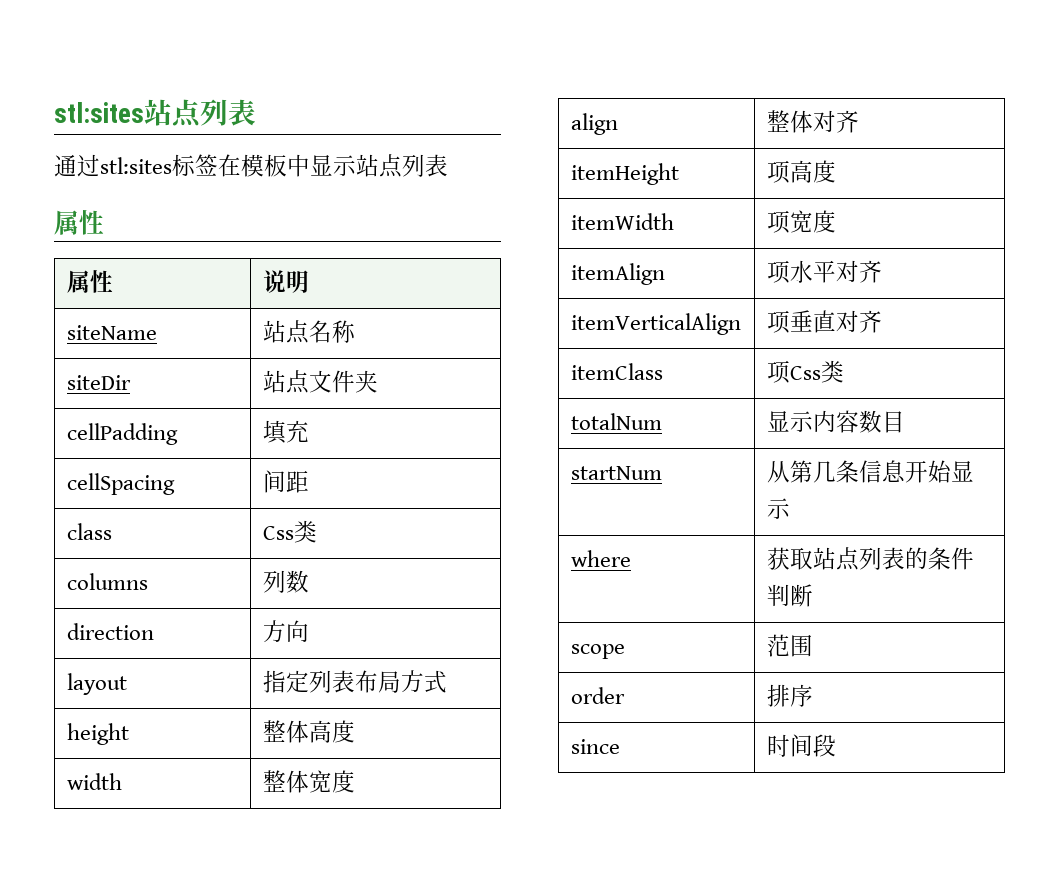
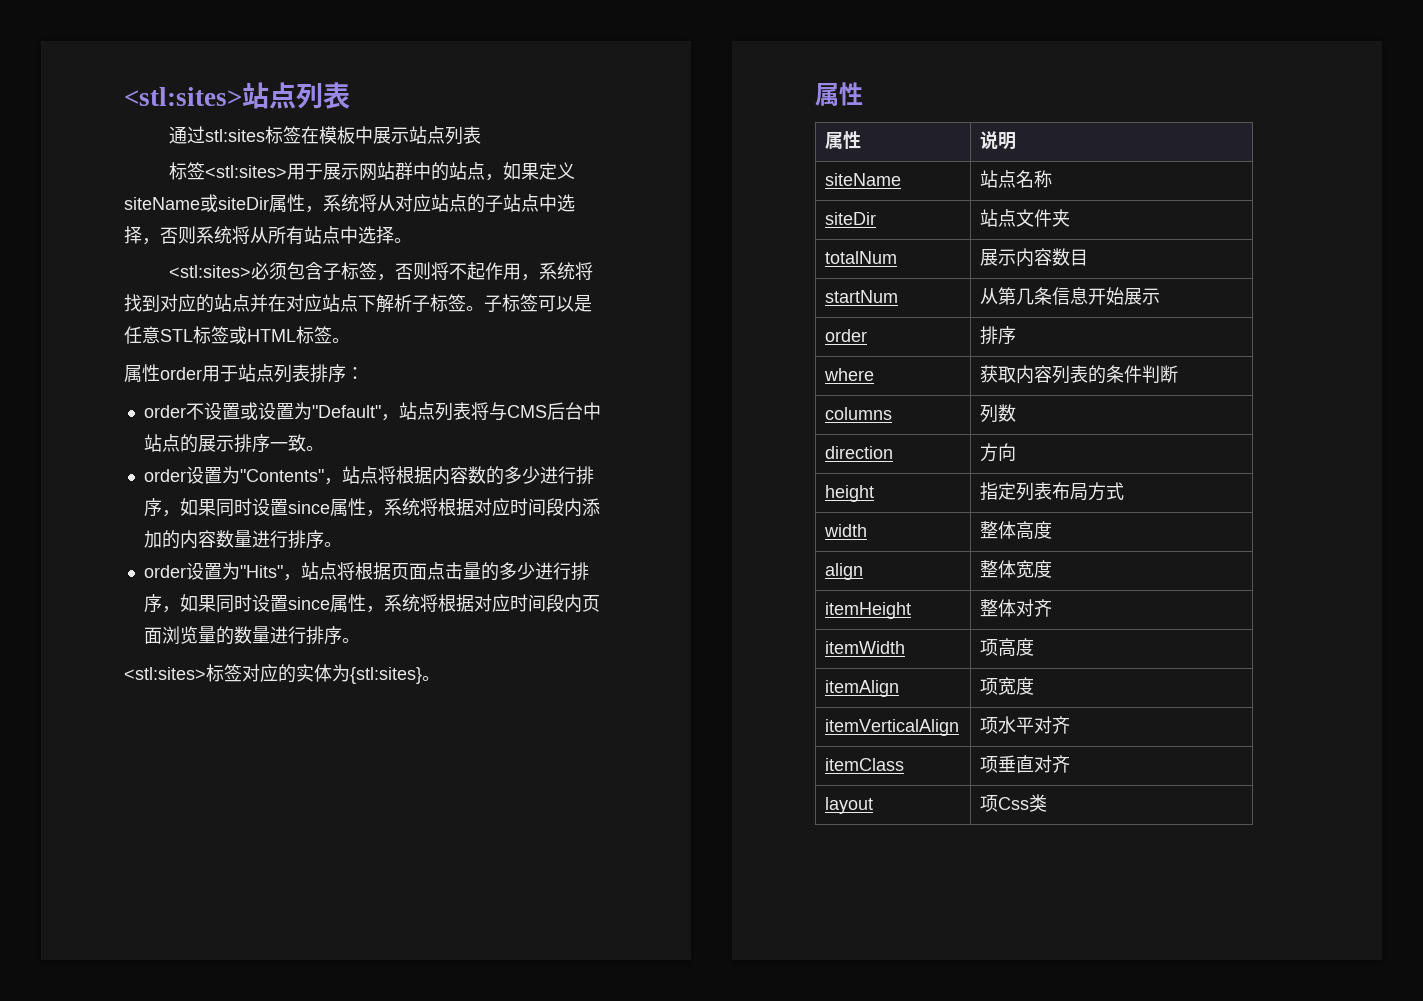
- stl:sites站点列表
+ <stl:sites>站点列表
- 通过stl:sites标签在模板中显示站点列表
+ 通过stl:sites标签在模板中展示站点列表
+ 标签<stl:sites>用于展示网站群中的站点，如果定义siteName或siteDir属性，系统将从对应站点的子站点中选择，否则系统将从所有站点中选择。
+ <stl:sites>必须包含子标签，否则将不起作用，系统将找到对应的站点并在对应站点下解析子标签。子标签可以是任意STL标签或HTML标签。
+ 属性order用于站点列表排序：
+ order不设置或设置为"Default"，站点列表将与CMS后台中站点的展示排序一致。
+ order设置为"Contents"，站点将根据内容数的多少进行排序，如果同时设置since属性，系统将根据对应时间段内添加的内容数量进行排序。
+ order设置为"Hits"，站点将根据页面点击量的多少进行排序，如果同时设置since属性，系统将根据对应时间段内页面浏览量的数量进行排序。
+ <stl:sites>标签对应的实体为{stl:sites}。
- cellPadding | 填充
- cellSpacing | 间距
- class | Css类
- columns | 列数
- direction | 方向
- layout | 指定列表布局方式
- height | 整体高度
- width | 整体宽度
- align | 整体对齐
- itemHeight | 项高度
- itemWidth | 项宽度
- itemAlign | 项水平对齐
- itemVerticalAlign | 项垂直对齐
- itemClass | 项Css类
- totalNum | 显示内容数目
+ totalNum | 展示内容数目
- startNum | 从第几条信息开始显示
+ startNum | 从第几条信息开始展示
+ order | 排序
- where | 获取站点列表的条件判断
+ where | 获取内容列表的条件判断
- scope | 范围
- order | 排序
- since | 时间段
+ columns | 列数
+ direction | 方向
+ height | 指定列表布局方式
+ width | 整体高度
+ align | 整体宽度
+ itemHeight | 整体对齐
+ itemWidth | 项高度
+ itemAlign | 项宽度
+ itemVerticalAlign | 项水平对齐
+ itemClass | 项垂直对齐
+ layout | 项Css类

